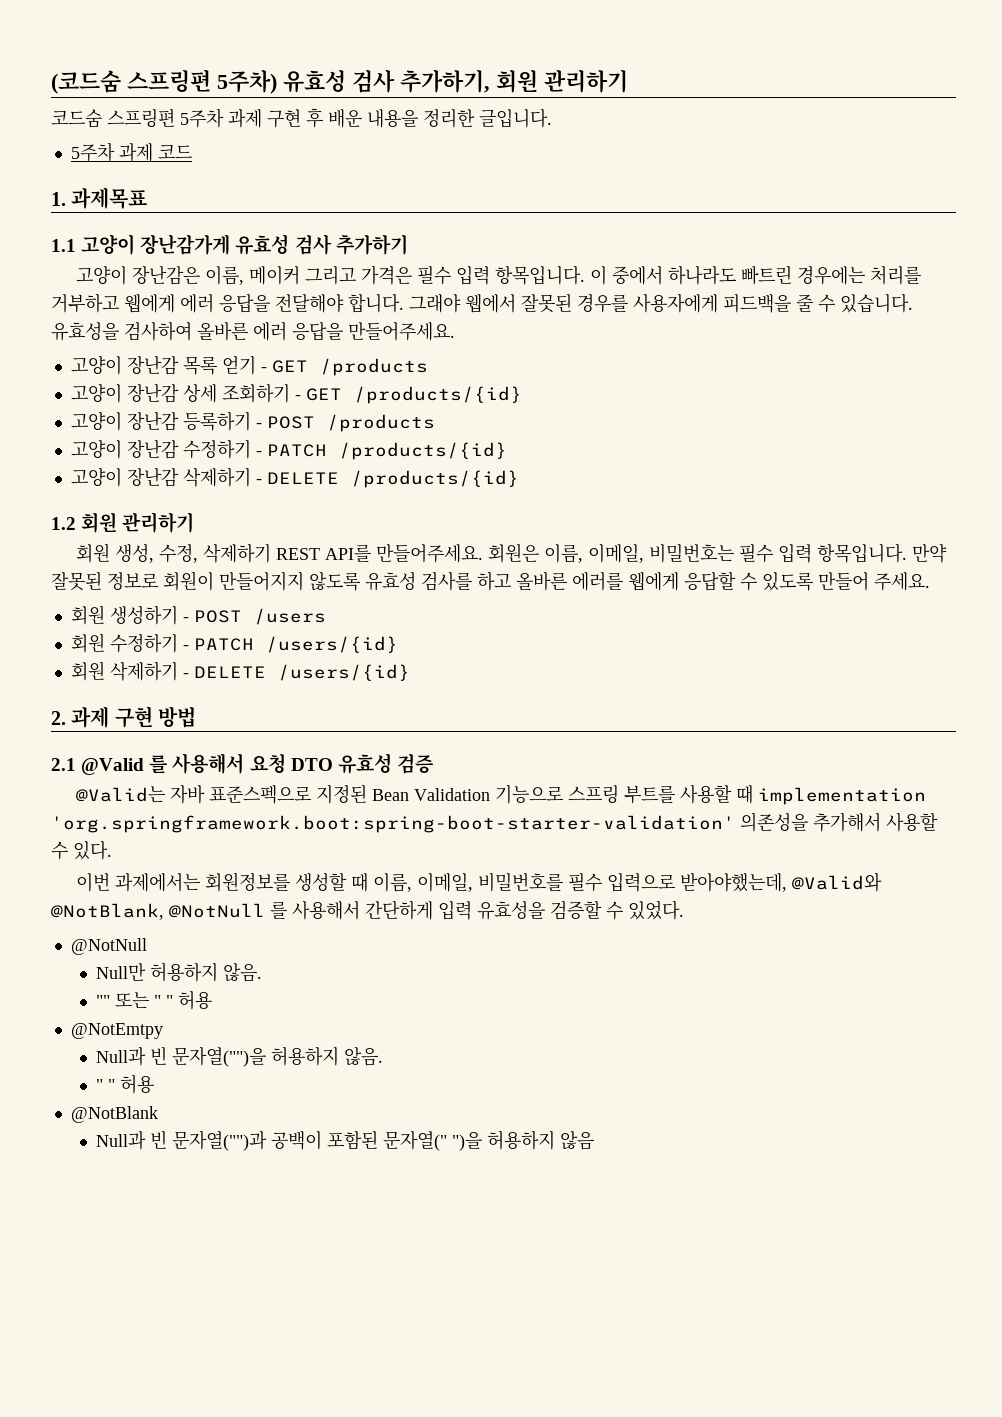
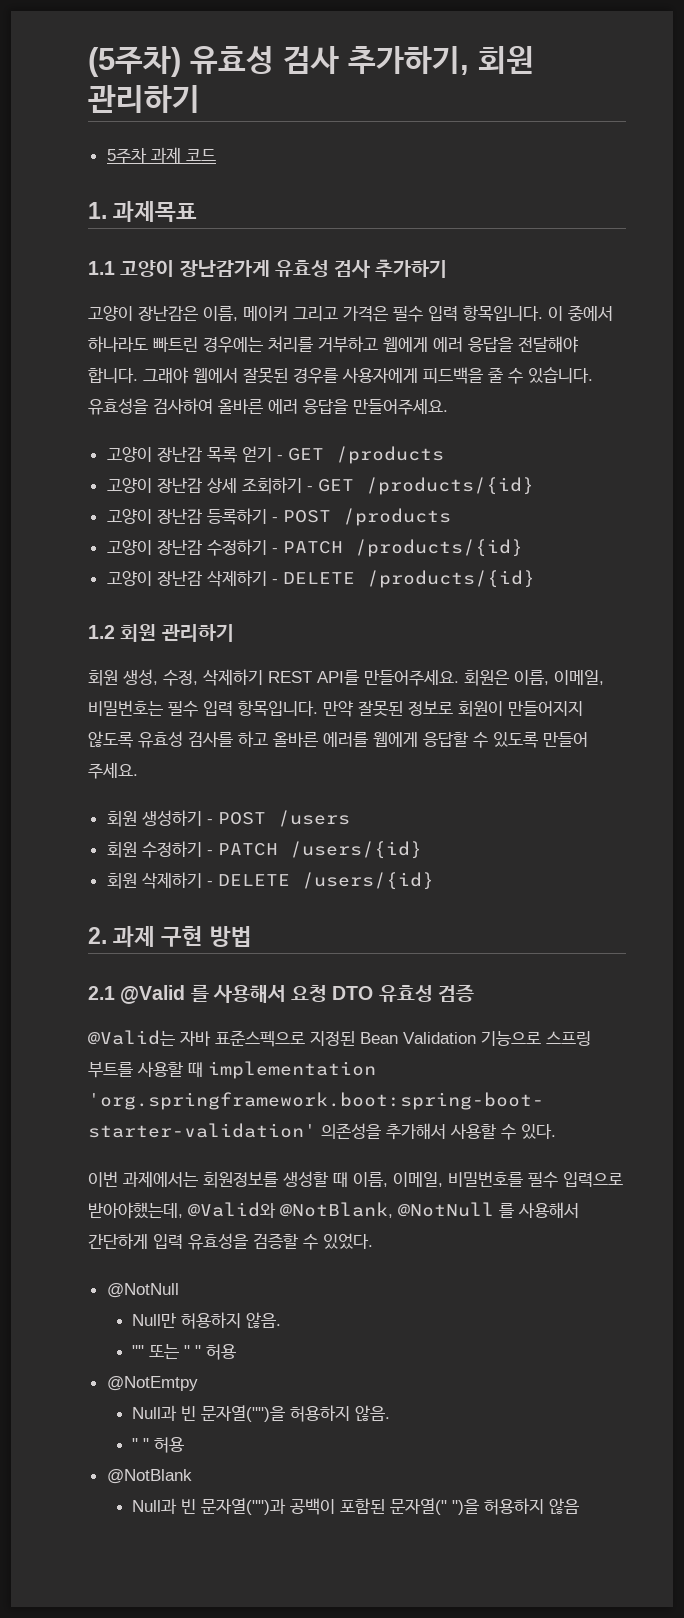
- (코드숨 스프링편 5주차) 유효성 검사 추가하기, 회원 관리하기
+ (5주차) 유효성 검사 추가하기, 회원 관리하기
- 코드숨 스프링편 5주차 과제 구현 후 배운 내용을 정리한 글입니다.

